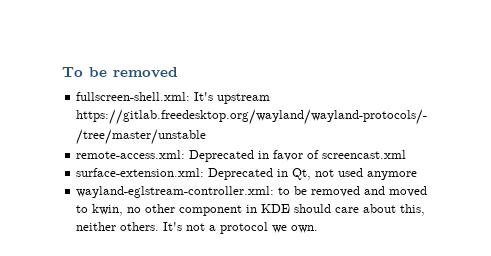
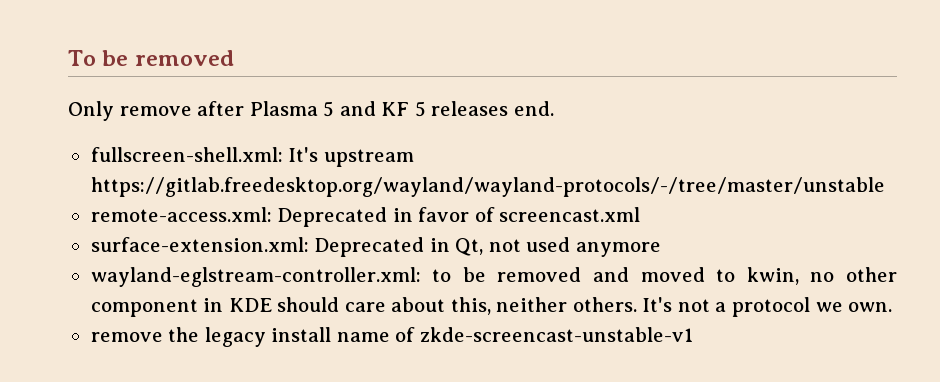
+ Only remove after Plasma 5 and KF 5 releases end.
+ remove the legacy install name of zkde-screencast-unstable-v1

